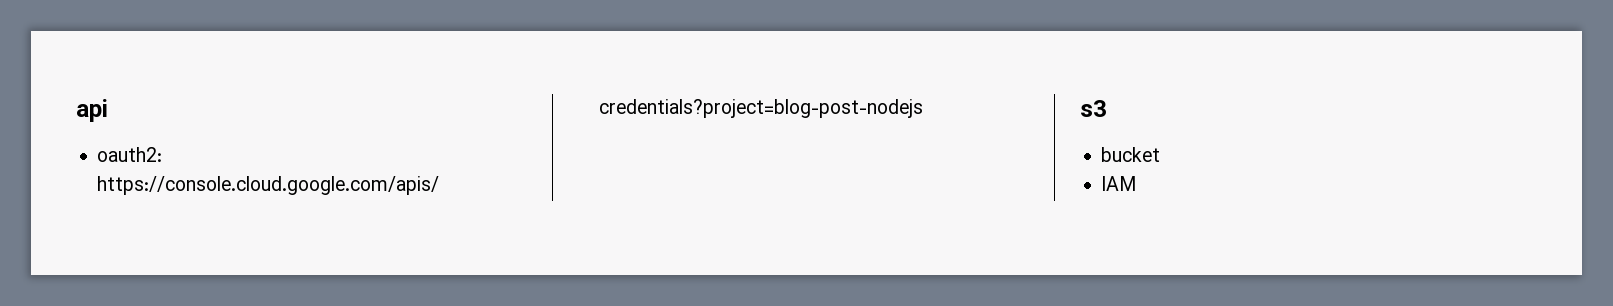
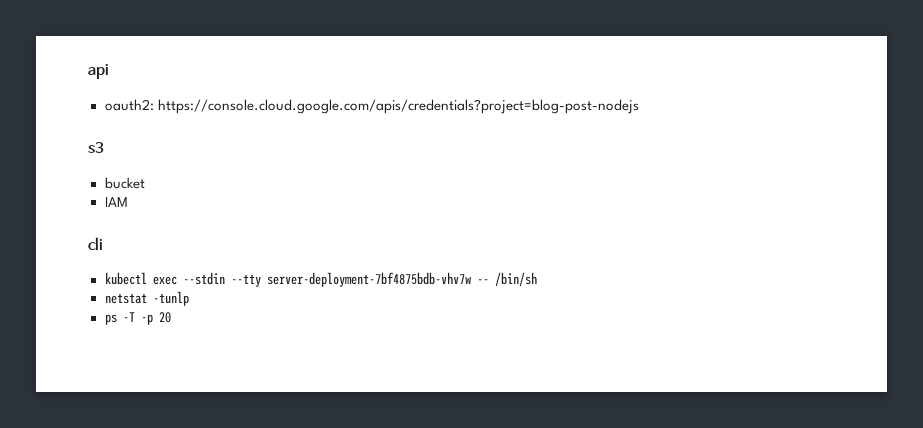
+ cli
+ kubectl exec --stdin --tty server-deployment-7bf4875bdb-vhv7w -- /bin/sh
+ netstat -tunlp
+ ps -T -p 20

